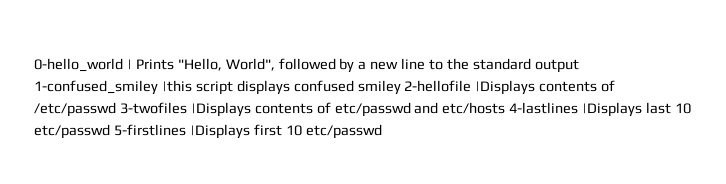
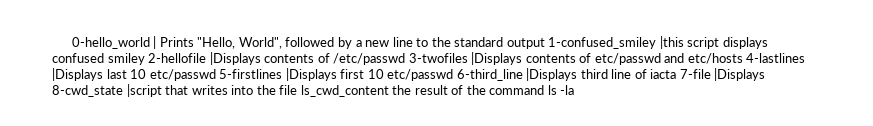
- 0-hello_world | Prints "Hello, World", followed by a new line to the standard output 1-confused_smiley |this script displays confused smiley 2-hellofile |Displays contents of /etc/passwd 3-twofiles |Displays contents of etc/passwd and etc/hosts 4-lastlines |Displays last 10 etc/passwd 5-firstlines |Displays first 10 etc/passwd
+ 0-hello_world | Prints "Hello, World", followed by a new line to the standard output 1-confused_smiley |this script displays confused smiley 2-hellofile |Displays contents of /etc/passwd 3-twofiles |Displays contents of etc/passwd and etc/hosts 4-lastlines |Displays last 10 etc/passwd 5-firstlines |Displays first 10 etc/passwd 6-third_line |Displays third line of iacta 7-file |Displays 8-cwd_state |script that writes into the file ls_cwd_content the result of the command ls -la

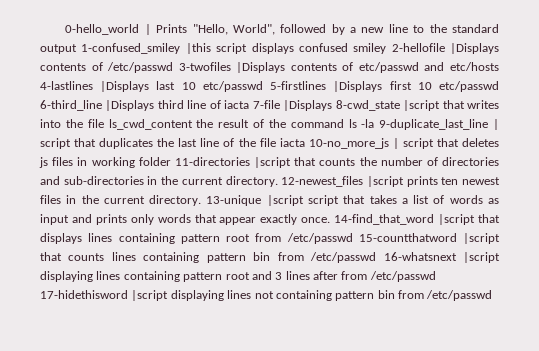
- 0-hello_world | Prints "Hello, World", followed by a new line to the standard output 1-confused_smiley |this script displays confused smiley 2-hellofile |Displays contents of /etc/passwd 3-twofiles |Displays contents of etc/passwd and etc/hosts 4-lastlines |Displays last 10 etc/passwd 5-firstlines |Displays first 10 etc/passwd 6-third_line |Displays third line of iacta 7-file |Displays 8-cwd_state |script that writes into the file ls_cwd_content the result of the command ls -la
+ 0-hello_world | Prints "Hello, World", followed by a new line to the standard output 1-confused_smiley |this script displays confused smiley 2-hellofile |Displays contents of /etc/passwd 3-twofiles |Displays contents of etc/passwd and etc/hosts 4-lastlines |Displays last 10 etc/passwd 5-firstlines |Displays first 10 etc/passwd 6-third_line |Displays third line of iacta 7-file |Displays 8-cwd_state |script that writes into the file ls_cwd_content the result of the command ls -la 9-duplicate_last_line | script that duplicates the last line of the file iacta 10-no_more_js | script that deletes js files in working folder 11-directories |script that counts the number of directories and sub-directories in the current directory. 12-newest_files |script prints ten newest files in the current directory. 13-unique |script script that takes a list of words as input and prints only words that appear exactly once. 14-find_that_word |script that displays lines containing pattern root from /etc/passwd 15-countthatword |script that counts lines containing pattern bin from /etc/passwd 16-whatsnext |script displaying lines containing pattern root and 3 lines after from /etc/passwd 17-hidethisword |script displaying lines not containing pattern bin from /etc/passwd

